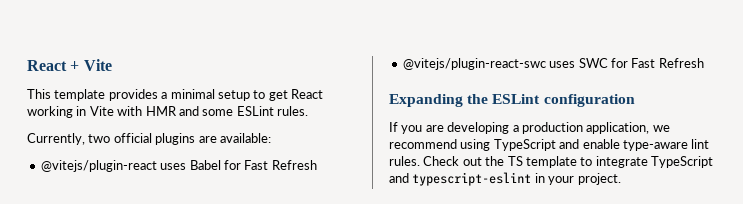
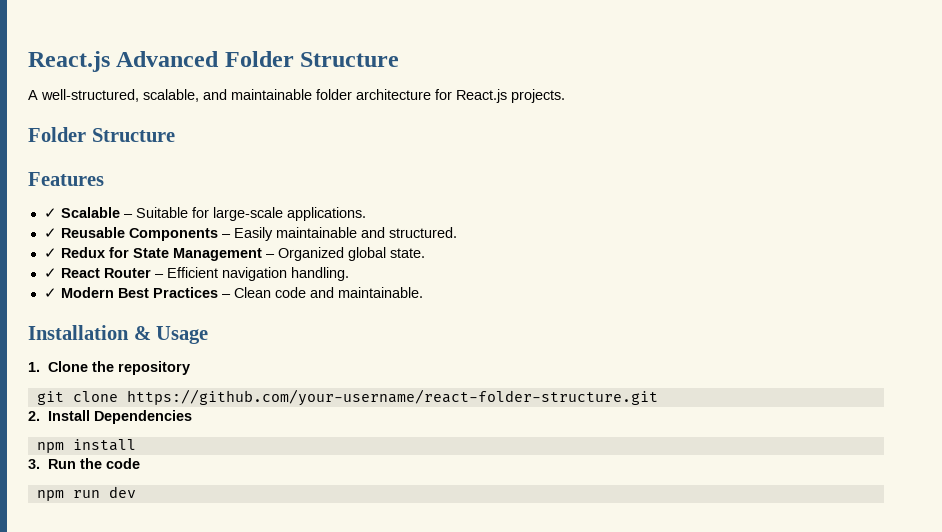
- React + Vite
- This template provides a minimal setup to get React working in Vite with HMR and some ESLint rules.
- Currently, two official plugins are available:
- @vitejs/plugin-react uses Babel for Fast Refresh
- @vitejs/plugin-react-swc uses SWC for Fast Refresh
- Expanding the ESLint configuration
- If you are developing a production application, we recommend using TypeScript and enable type-aware lint rules. Check out the TS template to integrate TypeScript and typescript-eslint in your project.
+ React.js Advanced Folder Structure
+ A well-structured, scalable, and maintainable folder architecture for React.js projects.
+ Folder Structure
+ Features
+ ✓ Scalable – Suitable for large-scale applications.
+ ✓ Reusable Components – Easily maintainable and structured.
+ ✓ Redux for State Management – Organized global state.
+ ✓ React Router – Efficient navigation handling.
+ ✓ Modern Best Practices – Clean code and maintainable.
+ Installation & Usage
+ 1. Clone the repository
+ git clone https://github.com/your-username/react-folder-structure.git
+ 2. Install Dependencies
+ npm install
+ 3. Run the code
+ npm run dev

